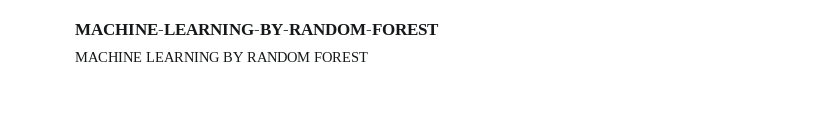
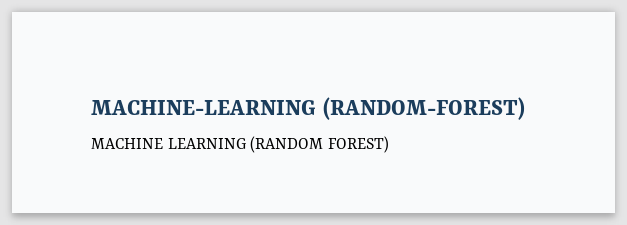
- MACHINE-LEARNING-BY-RANDOM-FOREST
+ MACHINE-LEARNING (RANDOM-FOREST)
- MACHINE LEARNING BY RANDOM FOREST
+ MACHINE LEARNING (RANDOM FOREST)

